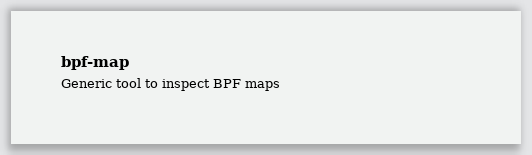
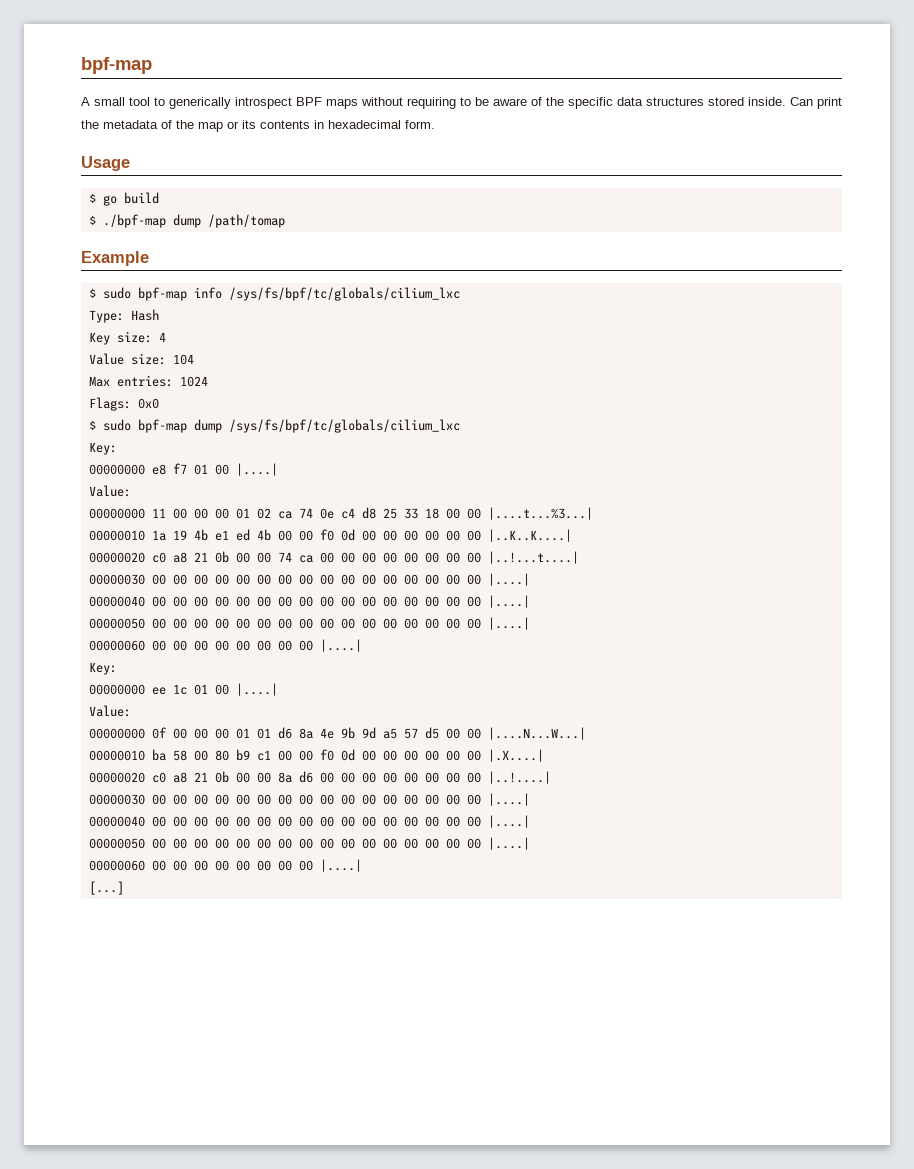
- Generic tool to inspect BPF maps
+ A small tool to generically introspect BPF maps without requiring to be aware of the specific data structures stored inside. Can print the metadata of the map or its contents in hexadecimal form.
+ Usage
+ $ go build
+ $ ./bpf-map dump /path/tomap
+ Example
+ $ sudo bpf-map info /sys/fs/bpf/tc/globals/cilium_lxc
+ Type: Hash
+ Key size: 4
+ Value size: 104
+ Max entries: 1024
+ Flags: 0x0
+ $ sudo bpf-map dump /sys/fs/bpf/tc/globals/cilium_lxc
+ Key:
+ 00000000 e8 f7 01 00 |....|
+ Value:
+ 00000000 11 00 00 00 01 02 ca 74 0e c4 d8 25 33 18 00 00 |....t...%3...|
+ 00000010 1a 19 4b e1 ed 4b 00 00 f0 0d 00 00 00 00 00 00 |..K..K....|
+ 00000020 c0 a8 21 0b 00 00 74 ca 00 00 00 00 00 00 00 00 |..!...t....|
+ 00000030 00 00 00 00 00 00 00 00 00 00 00 00 00 00 00 00 |....|
+ 00000040 00 00 00 00 00 00 00 00 00 00 00 00 00 00 00 00 |....|
+ 00000050 00 00 00 00 00 00 00 00 00 00 00 00 00 00 00 00 |....|
+ 00000060 00 00 00 00 00 00 00 00 |....|
+ Key:
+ 00000000 ee 1c 01 00 |....|
+ Value:
+ 00000000 0f 00 00 00 01 01 d6 8a 4e 9b 9d a5 57 d5 00 00 |....N...W...|
+ 00000010 ba 58 00 80 b9 c1 00 00 f0 0d 00 00 00 00 00 00 |.X....|
+ 00000020 c0 a8 21 0b 00 00 8a d6 00 00 00 00 00 00 00 00 |..!....|
+ 00000030 00 00 00 00 00 00 00 00 00 00 00 00 00 00 00 00 |....|
+ 00000040 00 00 00 00 00 00 00 00 00 00 00 00 00 00 00 00 |....|
+ 00000050 00 00 00 00 00 00 00 00 00 00 00 00 00 00 00 00 |....|
+ 00000060 00 00 00 00 00 00 00 00 |....|
+ [...]

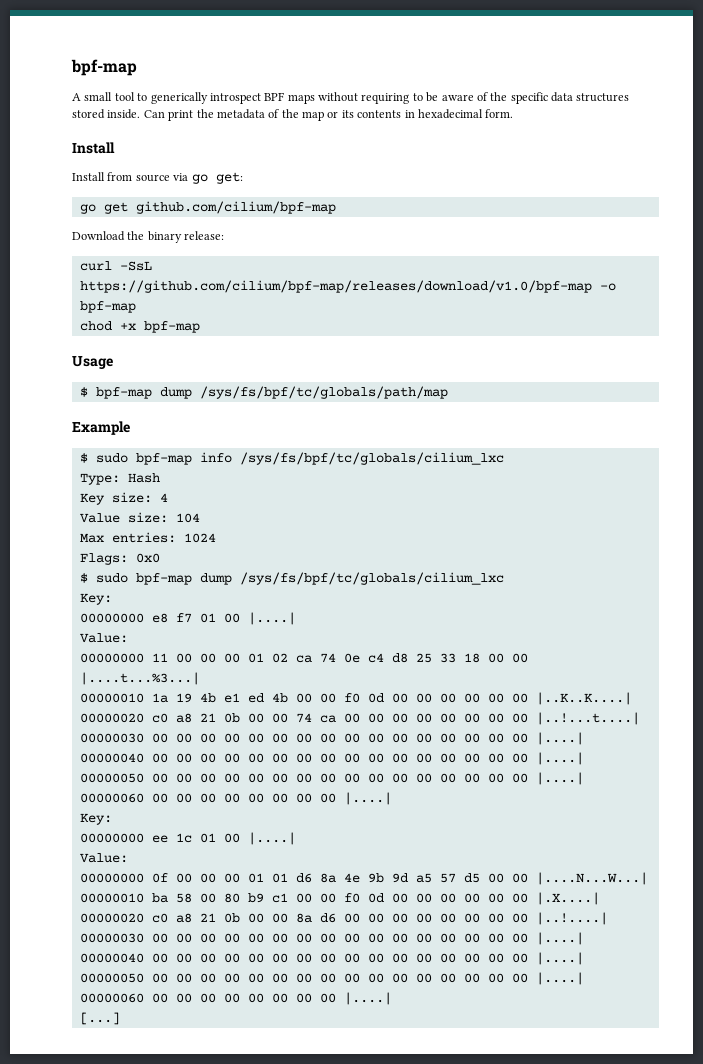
  Can print the metadata of the map or its contents in hexadecimal form.
+ Install
+ Install from source via go get:
+ go get github.com/cilium/bpf-map
+ Download the binary release:
+ curl -SsL https://github.com/cilium/bpf-map/releases/download/v1.0/bpf-map -o bpf-map
+ chod +x bpf-map
  Usage
- $ go build
- $ ./bpf-map dump /path/tomap
+ $ bpf-map dump /sys/fs/bpf/tc/globals/path/map

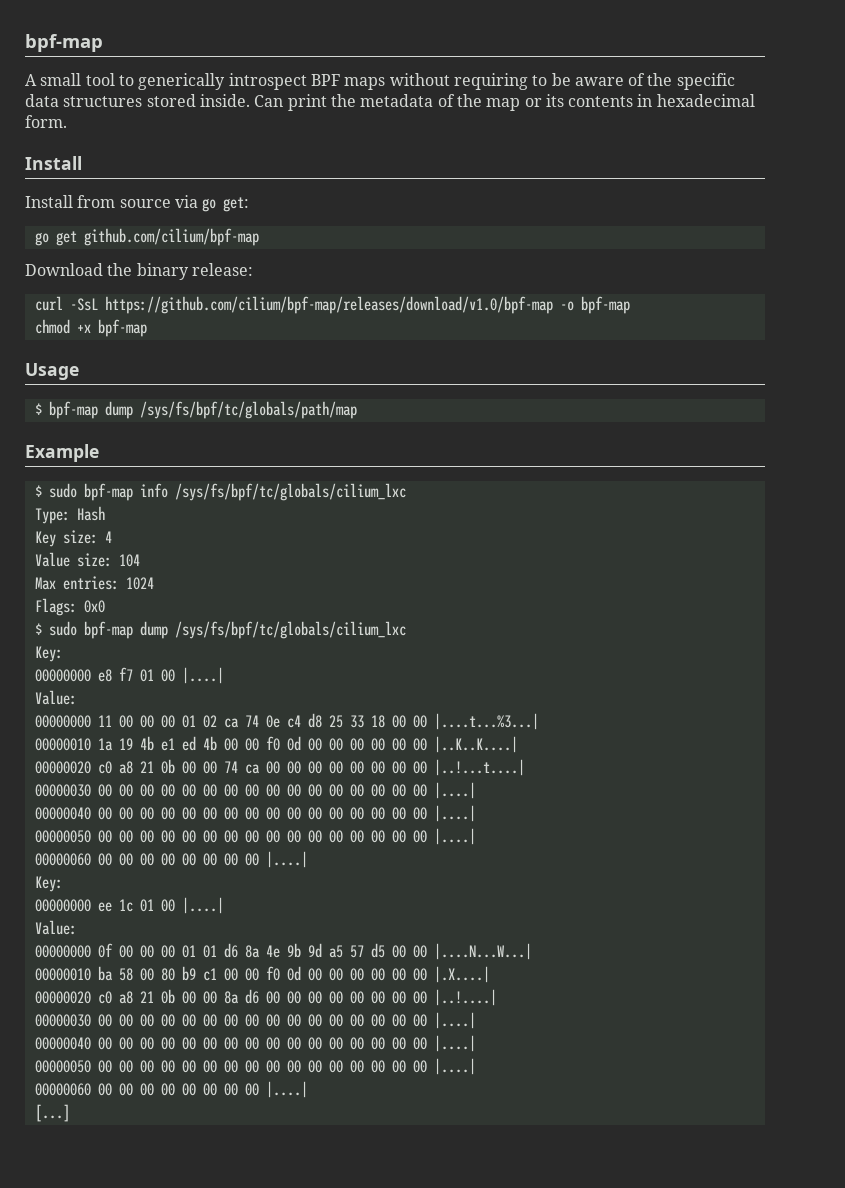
- chod +x bpf-map
+ chmod +x bpf-map

